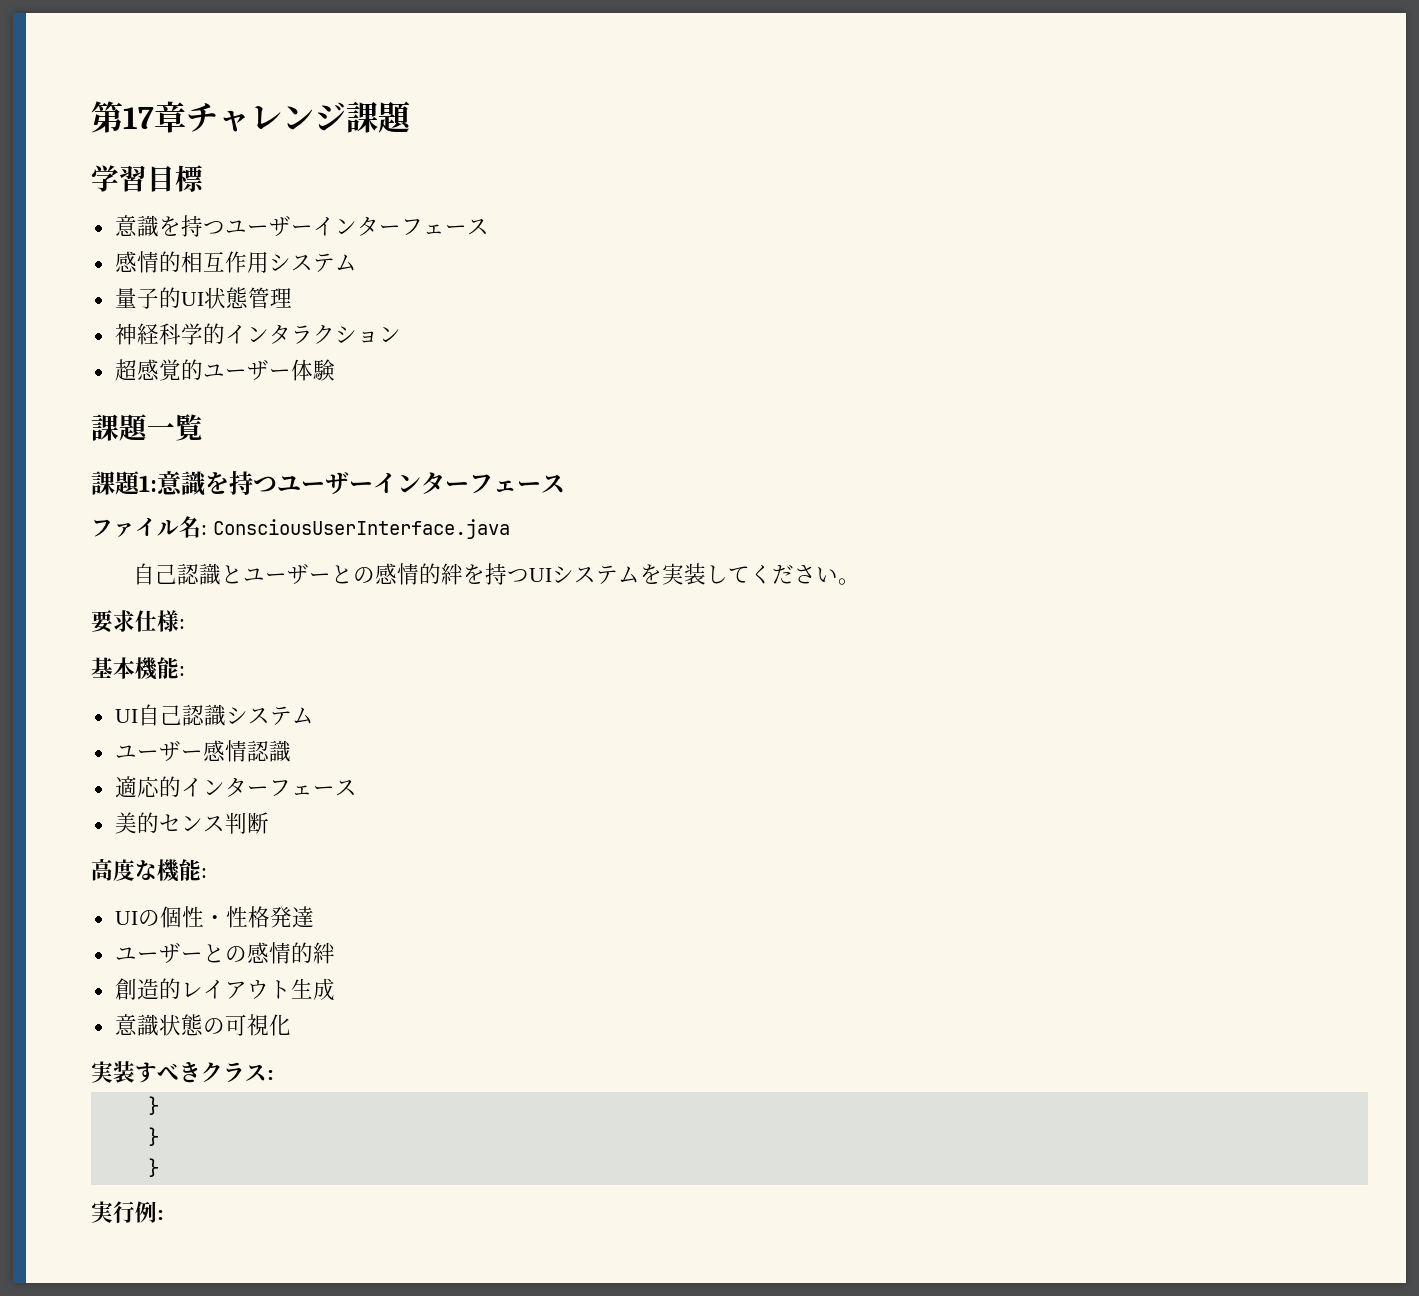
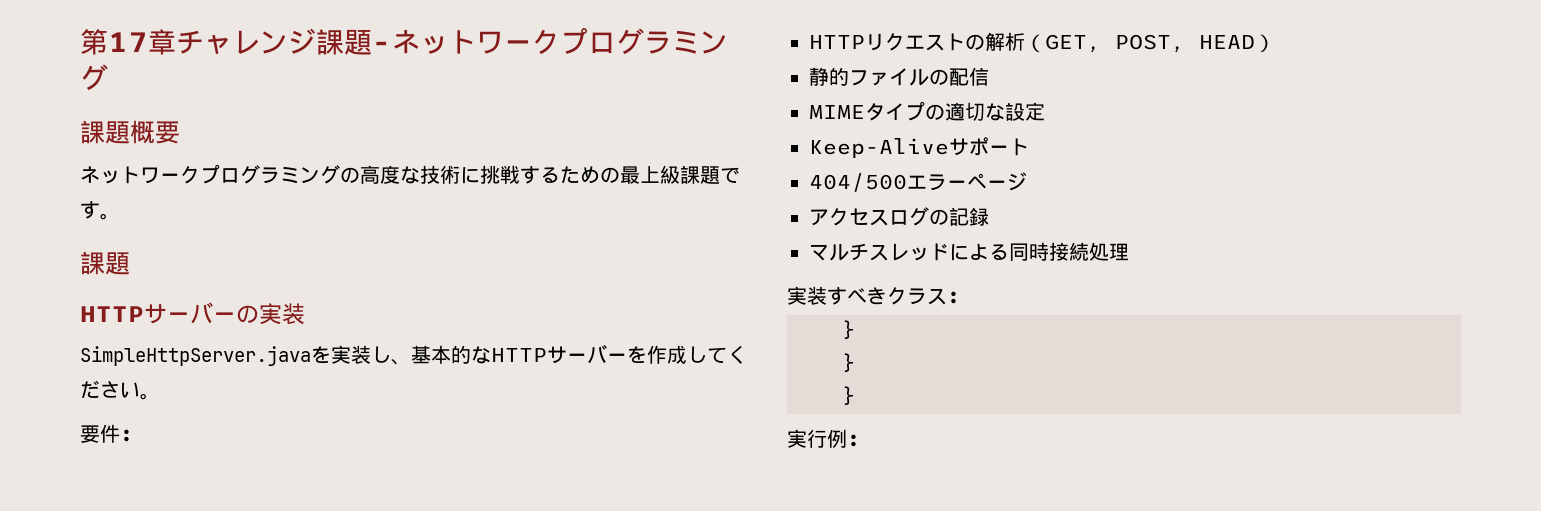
- 第17章チャレンジ課題
- 学習目標
- 意識を持つユーザーインターフェース
- 感情的相互作用システム
- 量子的UI状態管理
- 神経科学的インタラクション
- 超感覚的ユーザー体験
- 課題一覧
- 課題1:意識を持つユーザーインターフェース
- ファイル名: ConsciousUserInterface.java
- 自己認識とユーザーとの感情的絆を持つUIシステムを実装してください。
+ 第17章チャレンジ課題-ネットワークプログラミング
+ 課題概要
+ ネットワークプログラミングの高度な技術に挑戦するための最上級課題です。
+ 課題
+ HTTPサーバーの実装
+ SimpleHttpServer.javaを実装し、基本的なHTTPサーバーを作成してください。
- 要求仕様:
- 基本機能:
- UI自己認識システム
- ユーザー感情認識
- 適応的インターフェース
- 美的センス判断
- 高度な機能:
- UIの個性・性格発達
- ユーザーとの感情的絆
- 創造的レイアウト生成
- 意識状態の可視化
+ 要件:
+ HTTPリクエストの解析（GET, POST, HEAD）
+ 静的ファイルの配信
+ MIMEタイプの適切な設定
+ Keep-Aliveサポート
+ 404/500エラーページ
+ アクセスログの記録
+ マルチスレッドによる同時接続処理

